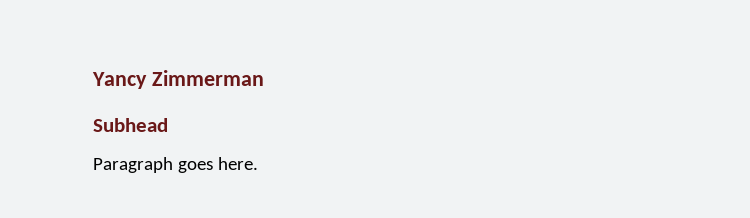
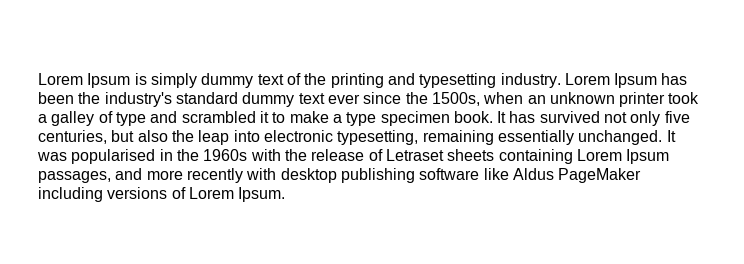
- Yancy Zimmerman
- Subhead
- Paragraph goes here.
+ Lorem Ipsum is simply dummy text of the printing and typesetting industry. Lorem Ipsum has been the industry's standard dummy text ever since the 1500s, when an unknown printer took a galley of type and scrambled it to make a type specimen book. It has survived not only five centuries, but also the leap into electronic typesetting, remaining essentially unchanged. It was popularised in the 1960s with the release of Letraset sheets containing Lorem Ipsum passages, and more recently with desktop publishing software like Aldus PageMaker including versions of Lorem Ipsum.

